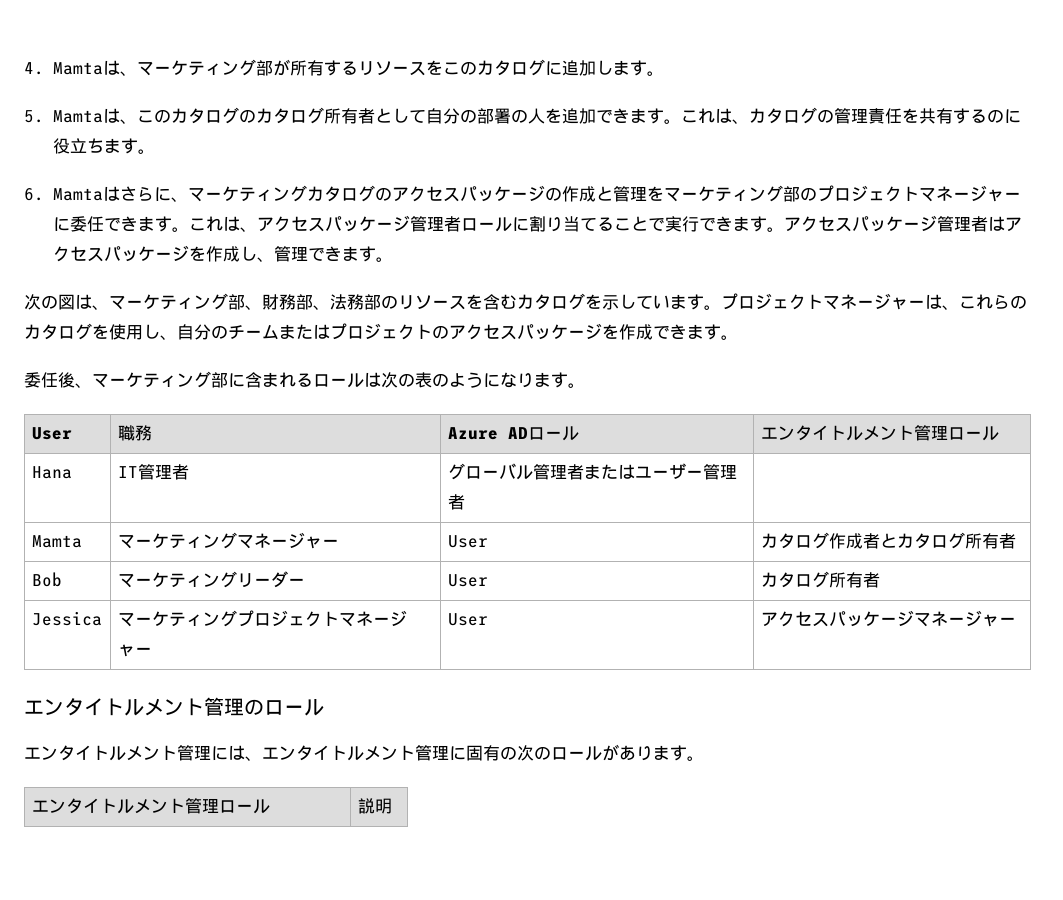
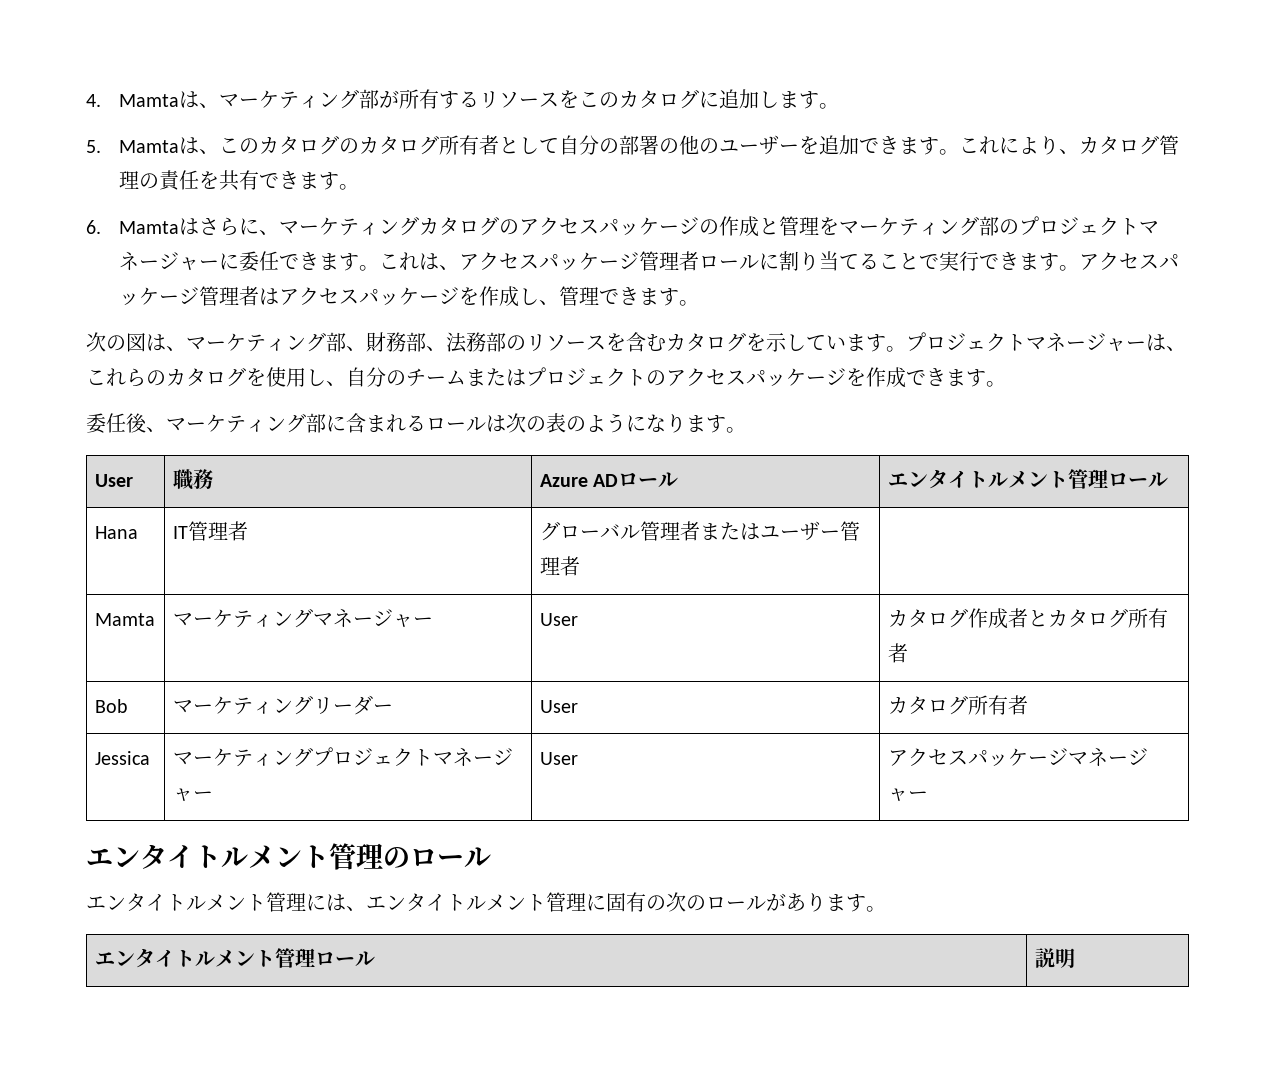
- 5. Mamtaは、このカタログのカタログ所有者として自分の部署の人を追加できます。
+ 5. Mamtaは、このカタログのカタログ所有者として自分の部署の他のユーザーを追加できます。
- これは、カタログの管理責任を共有するのに役立ちます。
+ これにより、カタログ管理の責任を共有できます。

